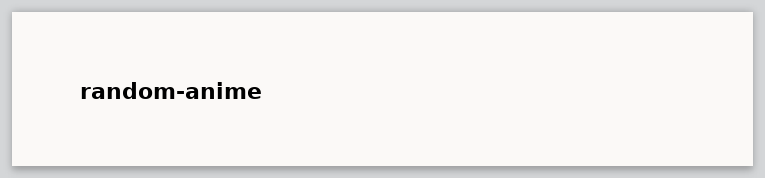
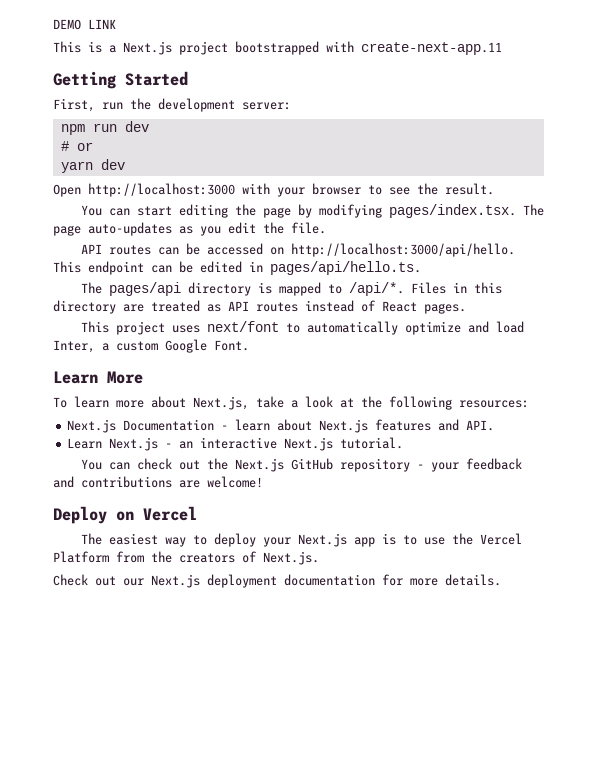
- random-anime
+ DEMO LINK
+ This is a Next.js project bootstrapped with create-next-app.11
+ Getting Started
+ First, run the development server:
+ npm run dev
+ # or
+ yarn dev
+ Open http://localhost:3000 with your browser to see the result.
+ You can start editing the page by modifying pages/index.tsx. The page auto-updates as you edit the file.
+ API routes can be accessed on http://localhost:3000/api/hello. This endpoint can be edited in pages/api/hello.ts.
+ The pages/api directory is mapped to /api/*. Files in this directory are treated as API routes instead of React pages.
+ This project uses next/font to automatically optimize and load Inter, a custom Google Font.
+ Learn More
+ To learn more about Next.js, take a look at the following resources:
+ Next.js Documentation - learn about Next.js features and API.
+ Learn Next.js - an interactive Next.js tutorial.
+ You can check out the Next.js GitHub repository - your feedback and contributions are welcome!
+ Deploy on Vercel
+ The easiest way to deploy your Next.js app is to use the Vercel Platform from the creators of Next.js.
+ Check out our Next.js deployment documentation for more details.

